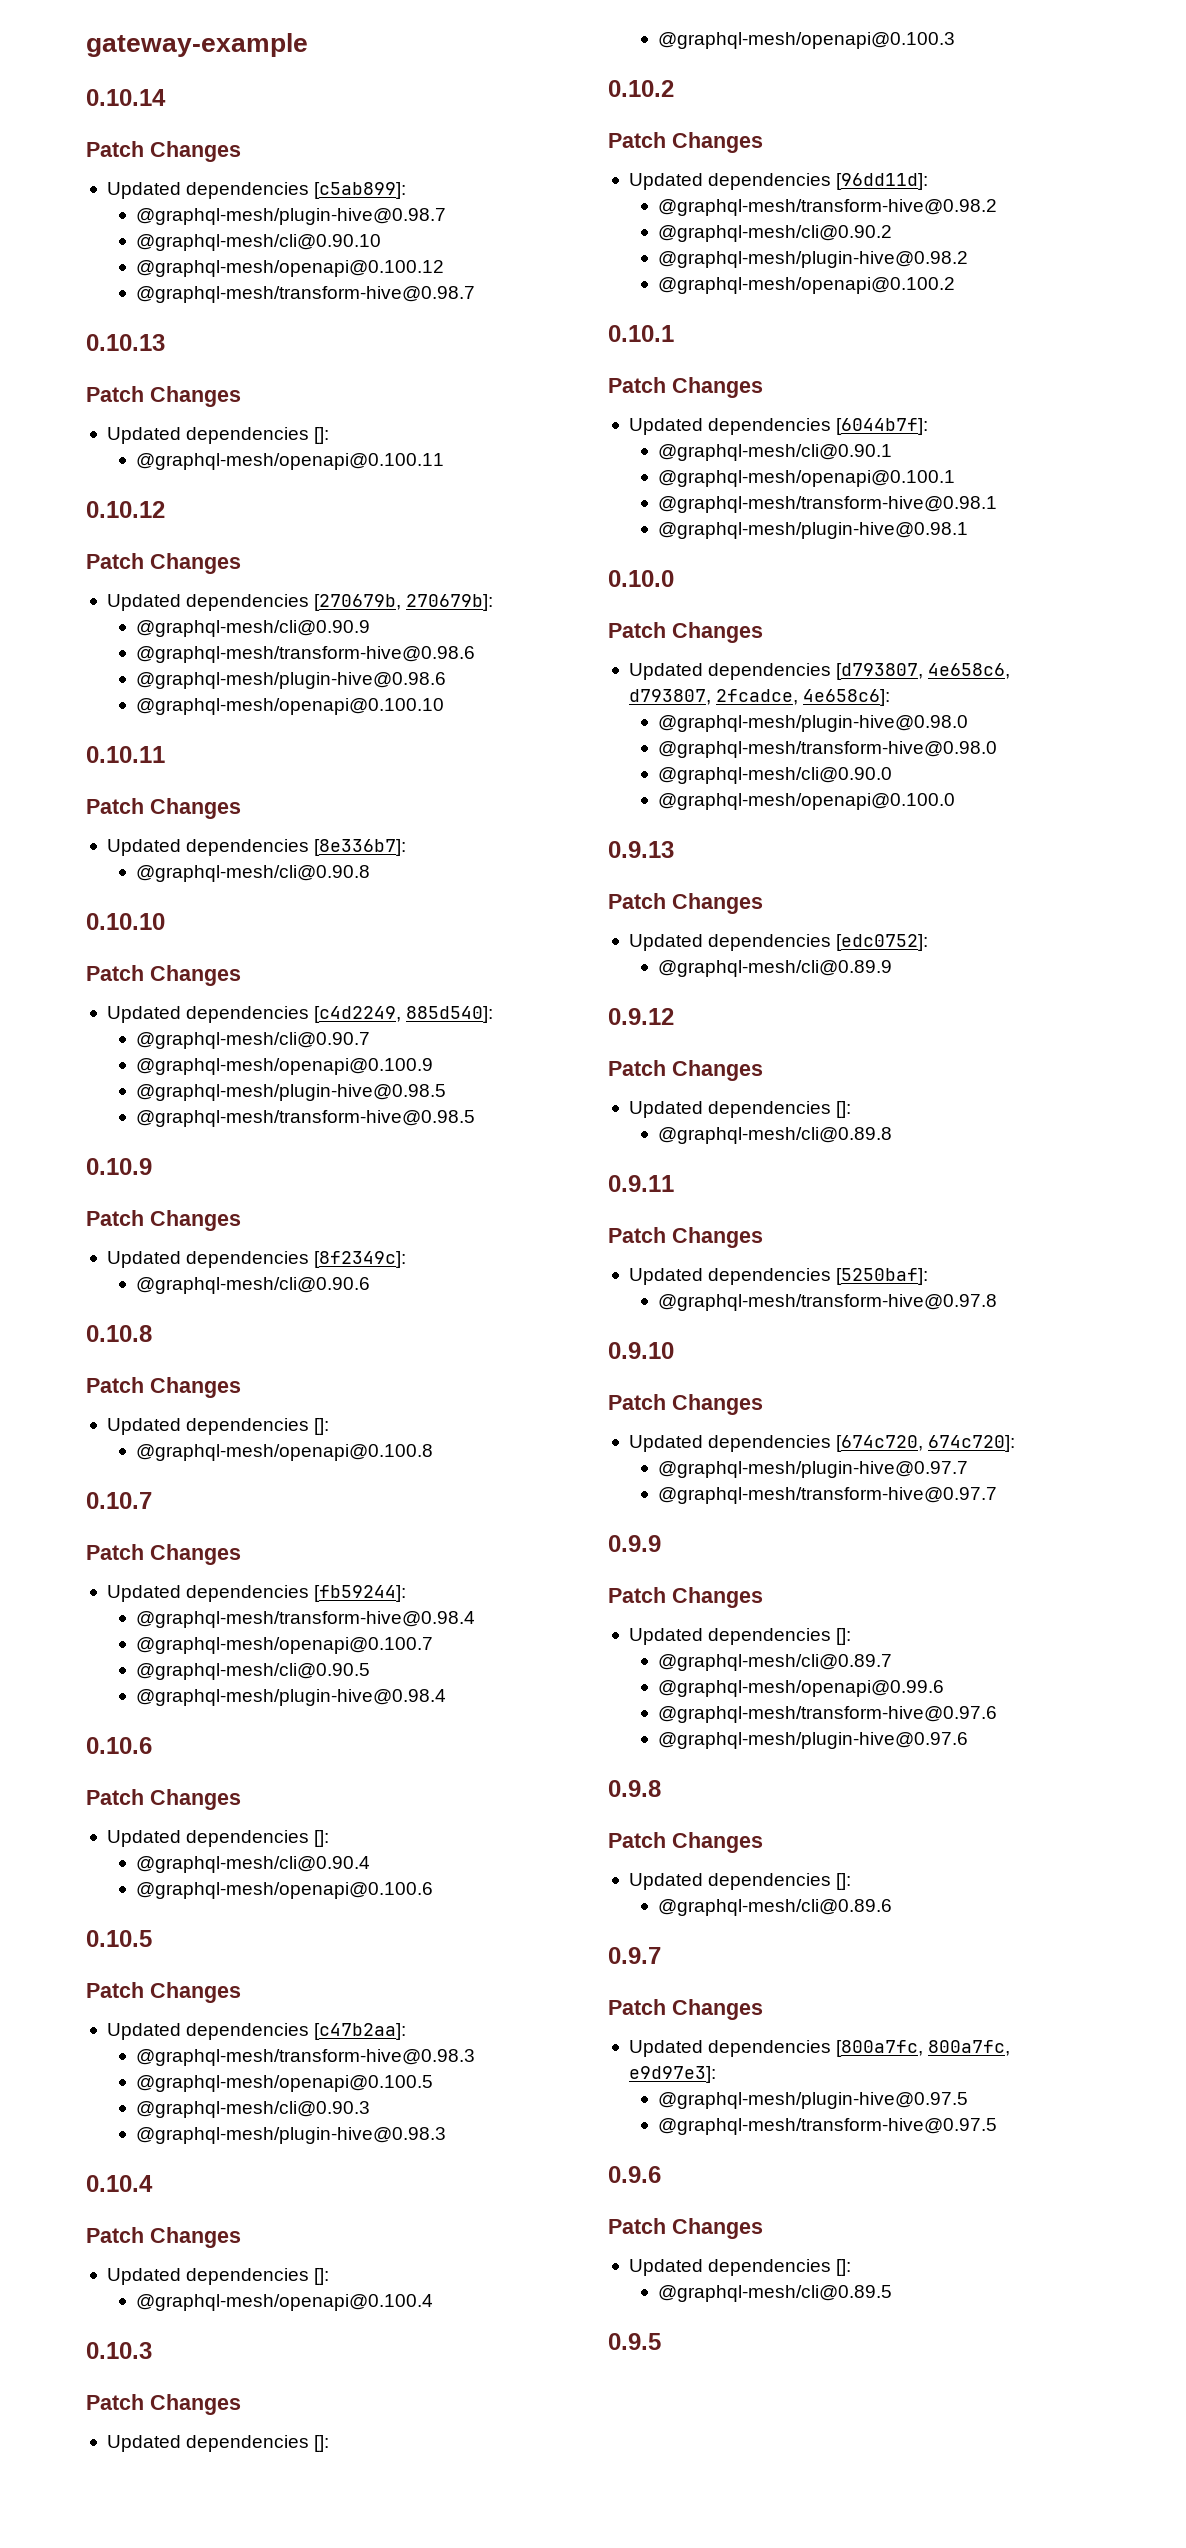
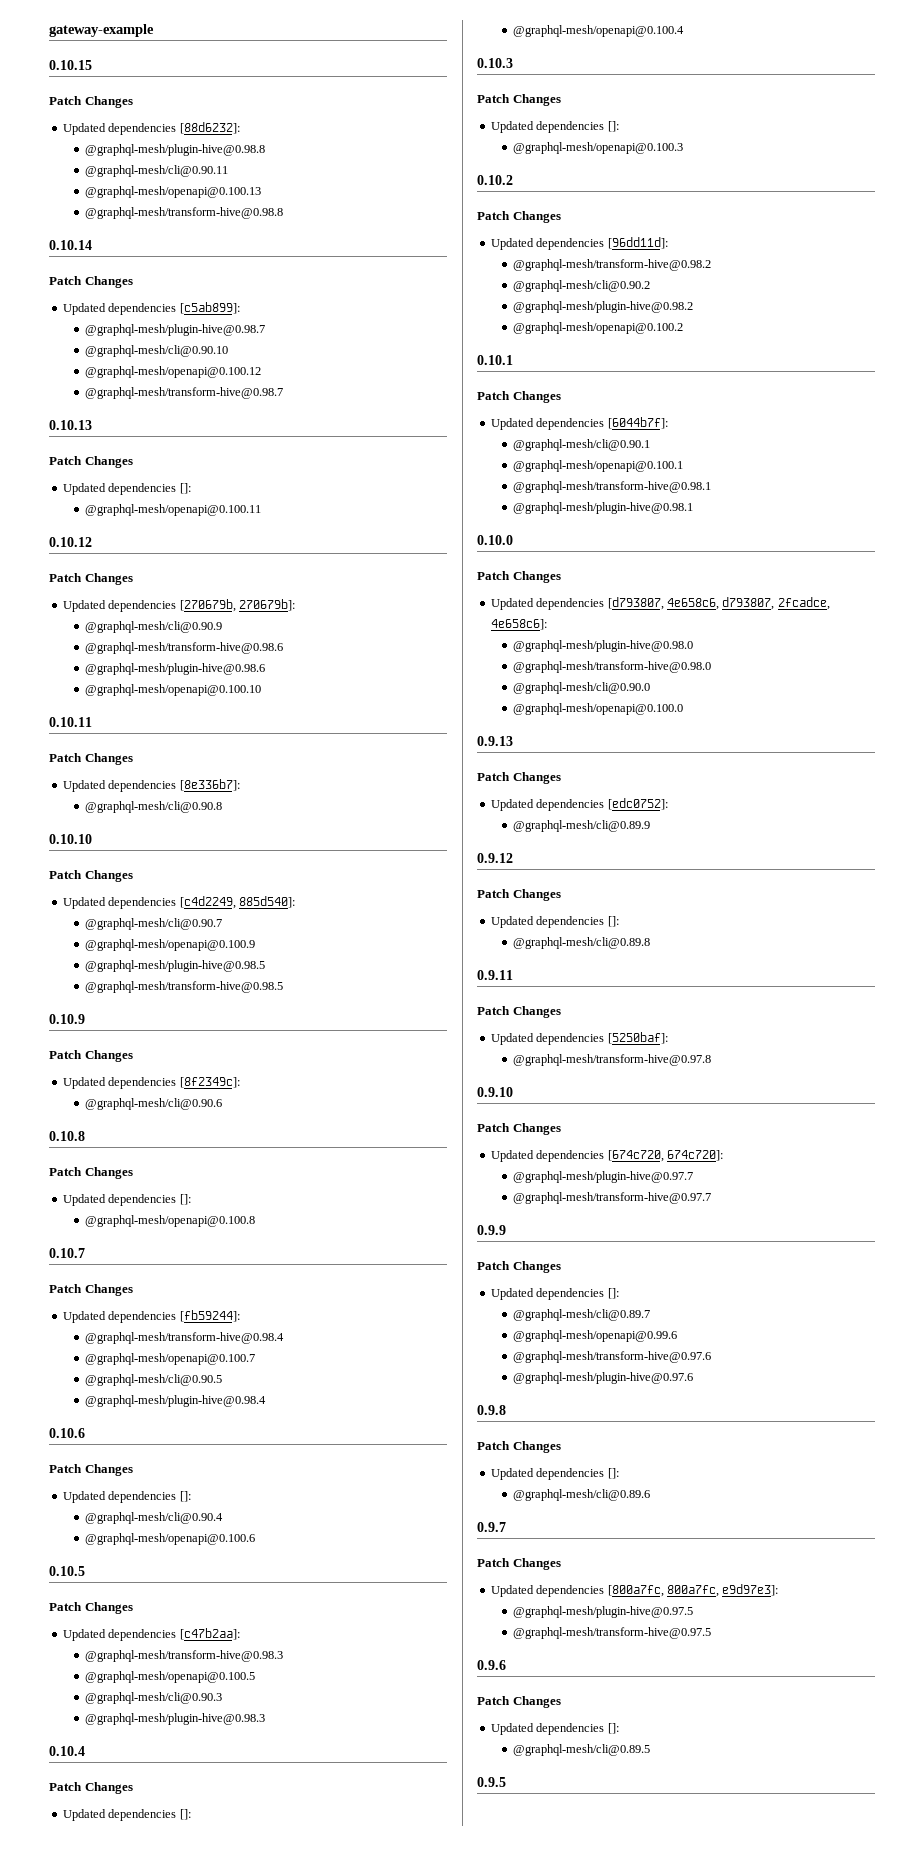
+ 0.10.15
+ Patch Changes
+ Updated dependencies [88d6232]:
+ @graphql-mesh/plugin-hive@0.98.8
+ @graphql-mesh/cli@0.90.11
+ @graphql-mesh/openapi@0.100.13
+ @graphql-mesh/transform-hive@0.98.8

